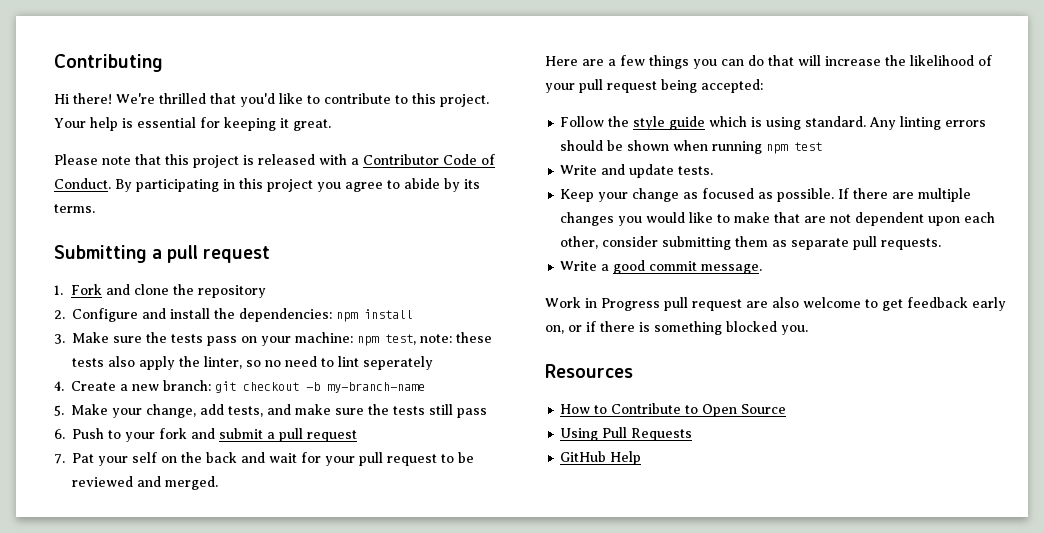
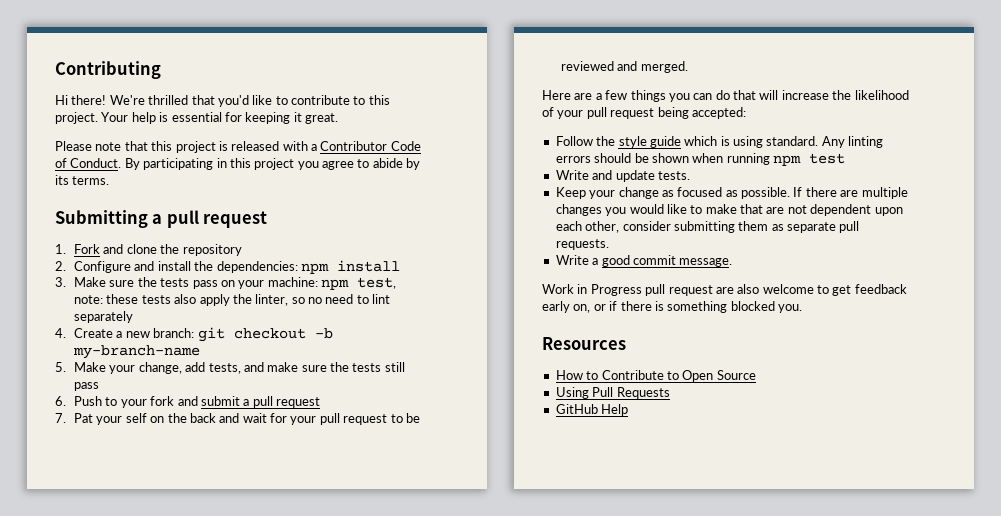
- 3. Make sure the tests pass on your machine: npm test, note: these tests also apply the linter, so no need to lint seperately
+ 3. Make sure the tests pass on your machine: npm test, note: these tests also apply the linter, so no need to lint separately

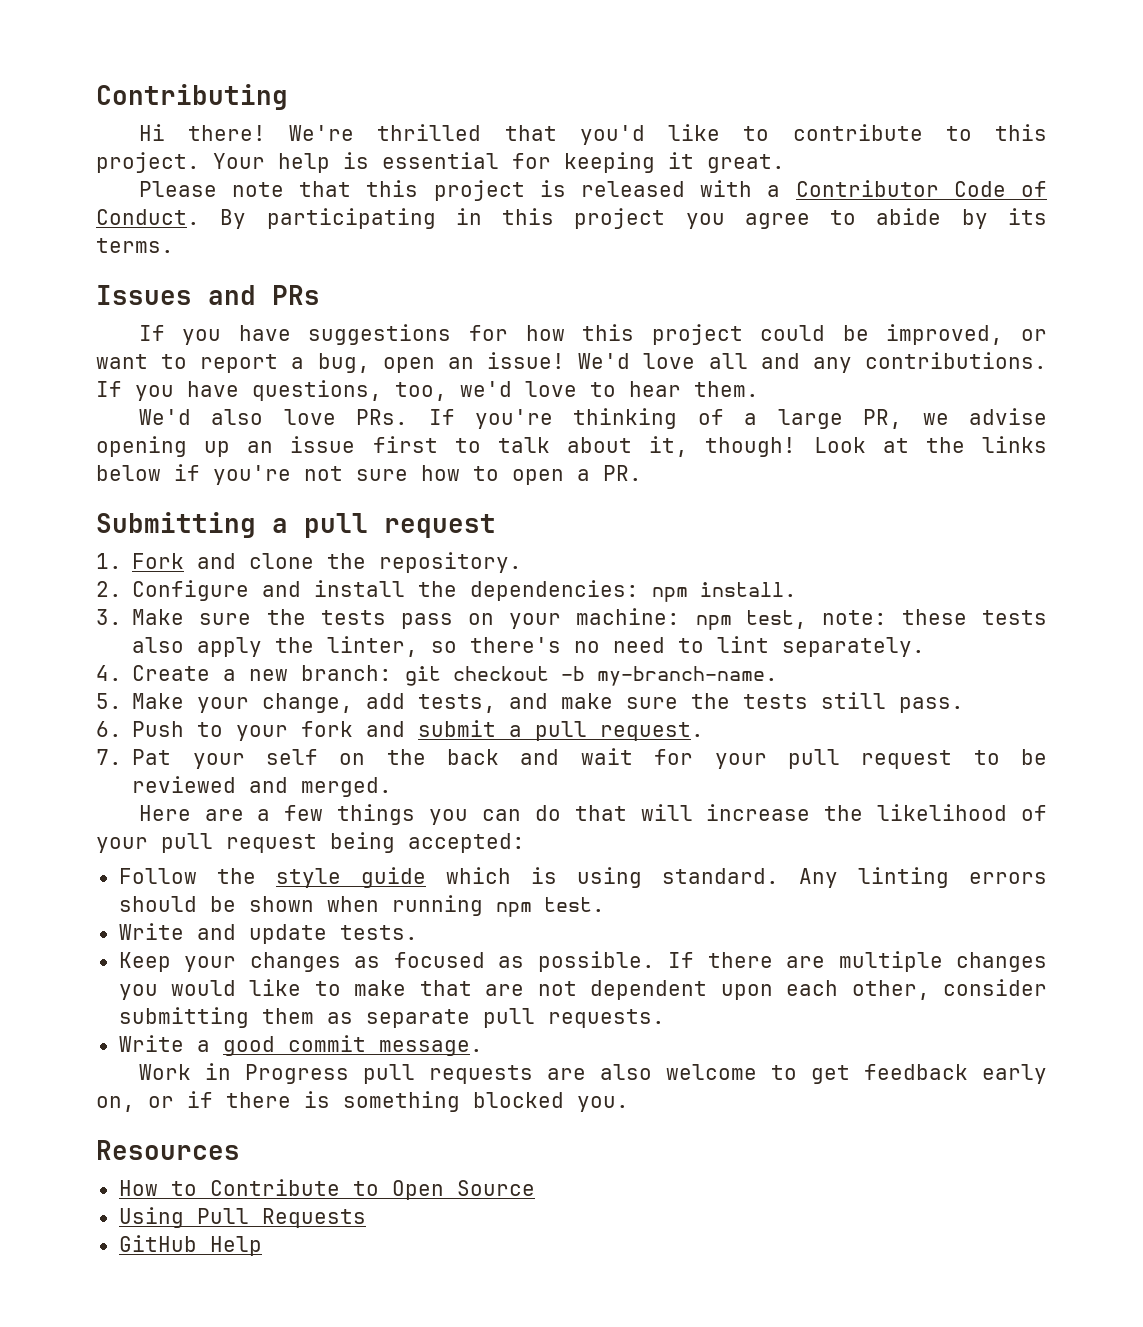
+ Issues and PRs
+ If you have suggestions for how this project could be improved, or want to report a bug, open an issue! We'd love all and any contributions. If you have questions, too, we'd love to hear them.
+ We'd also love PRs. If you're thinking of a large PR, we advise opening up an issue first to talk about it, though! Look at the links below if you're not sure how to open a PR.
- 1. Fork and clone the repository
+ 1. Fork and clone the repository.
- 2. Configure and install the dependencies: npm install
+ 2. Configure and install the dependencies: npm install.
- 3. Make sure the tests pass on your machine: npm test, note: these tests also apply the linter, so no need to lint separately
+ 3. Make sure the tests pass on your machine: npm test, note: these tests also apply the linter, so there's no need to lint separately.
- 4. Create a new branch: git checkout -b my-branch-name
+ 4. Create a new branch: git checkout -b my-branch-name.
- 5. Make your change, add tests, and make sure the tests still pass
+ 5. Make your change, add tests, and make sure the tests still pass.
- 6. Push to your fork and submit a pull request
+ 6. Push to your fork and submit a pull request.
- Any linting errors should be shown when running npm test
+ Any linting errors should be shown when running npm test.
- Keep your change as focused as possible.
+ Keep your changes as focused as possible.
- Work in Progress pull request are also welcome to get feedback early on, or if there is something blocked you.
+ Work in Progress pull requests are also welcome to get feedback early on, or if there is something blocked you.

